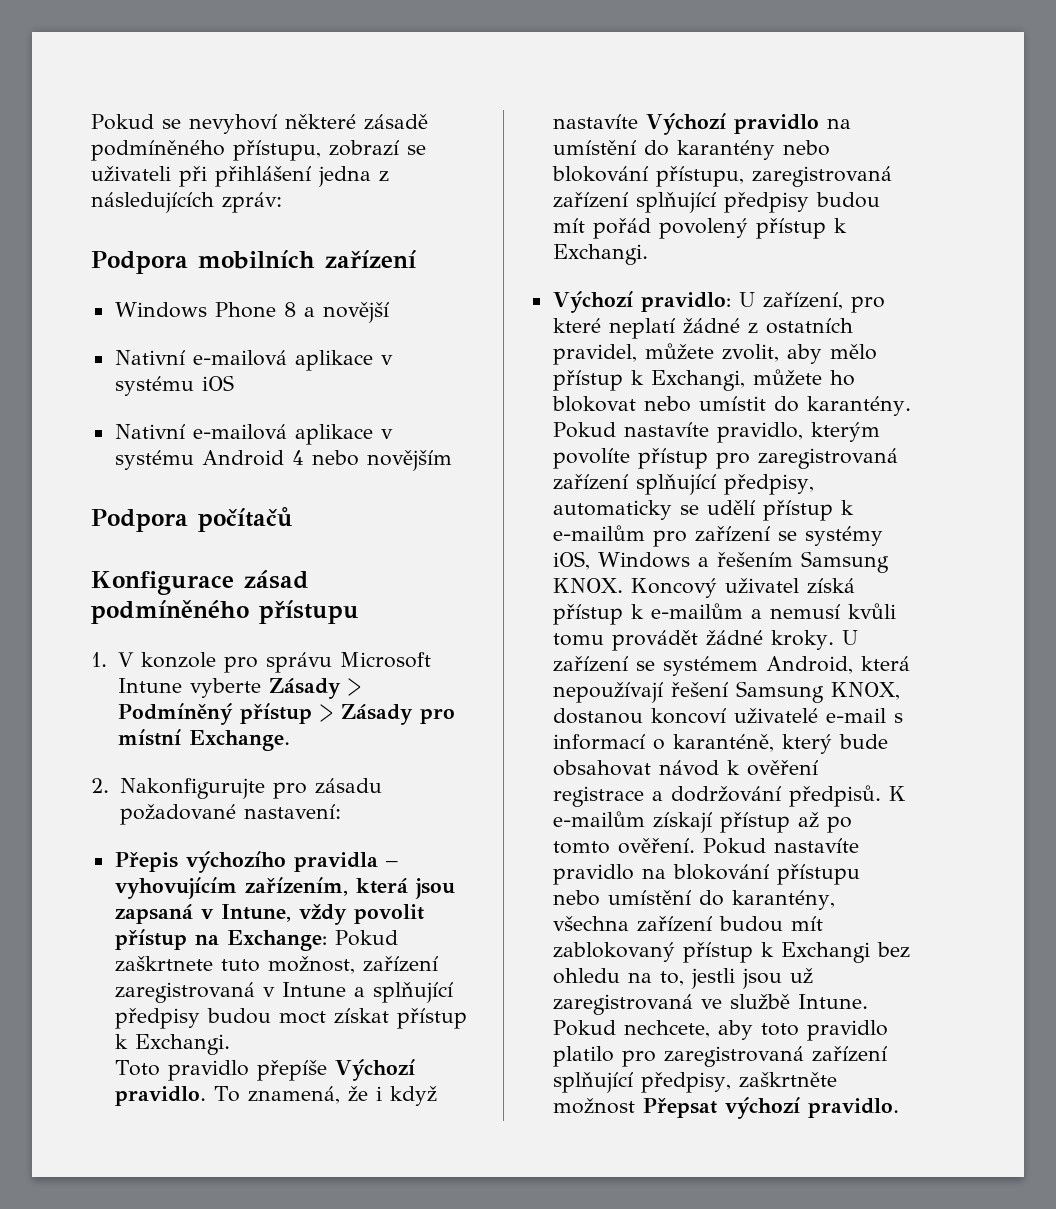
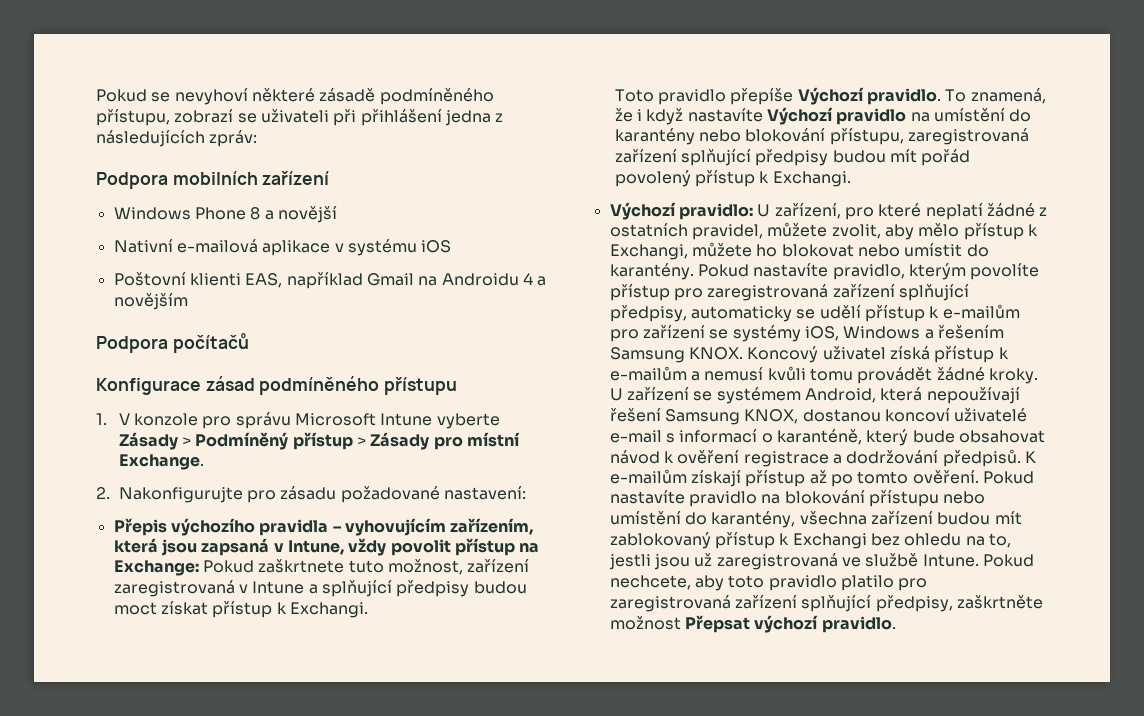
- Nativní e-mailová aplikace v systému Android 4 nebo novějším
+ Poštovní klienti EAS, například Gmail na Androidu 4 a novějším

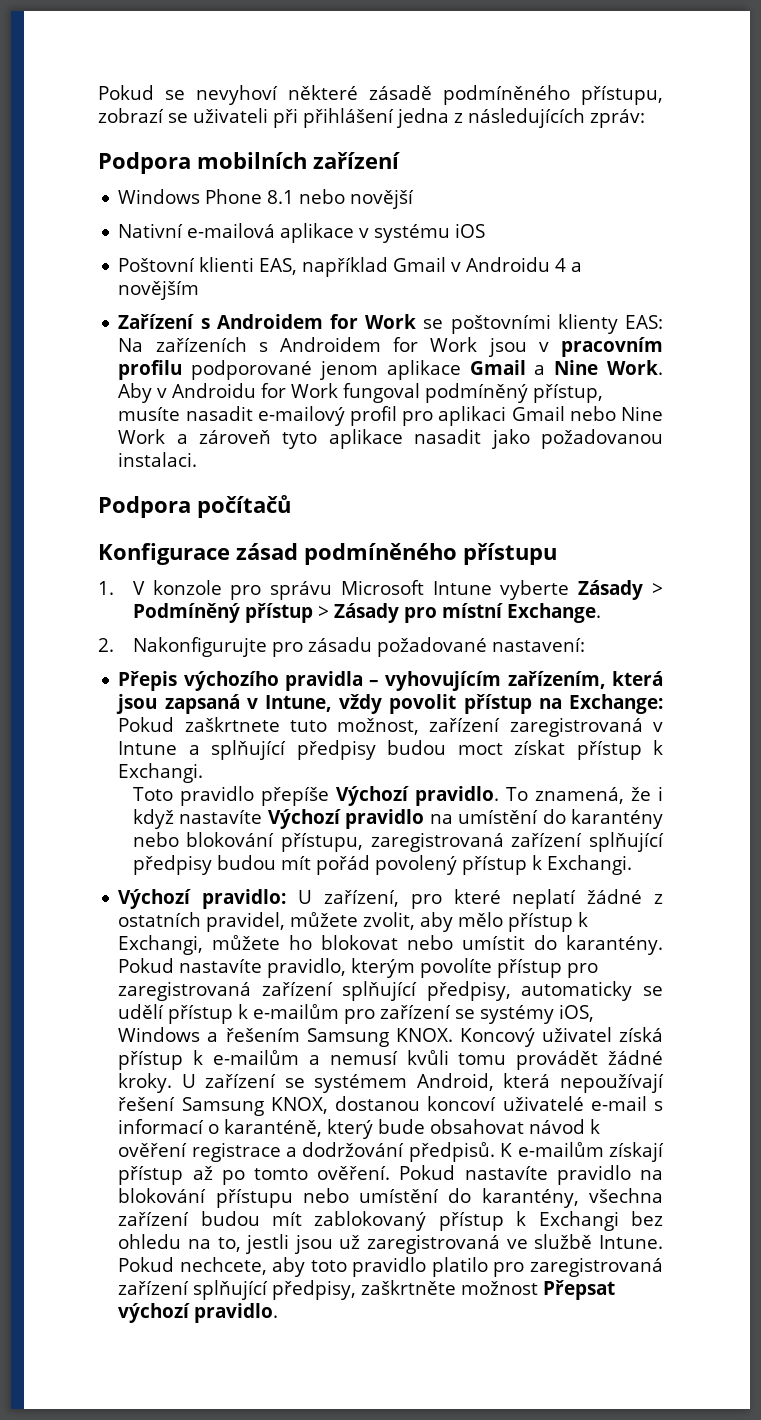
- Windows Phone 8 a novější
+ Windows Phone 8.1 nebo novější
- Poštovní klienti EAS, například Gmail na Androidu 4 a novějším
+ Poštovní klienti EAS, například Gmail v Androidu 4 a novějším
+ Zařízení s Androidem for Work se poštovními klienty EAS: Na zařízeních s Androidem for Work jsou v pracovním profilu podporované jenom aplikace Gmail a Nine Work. Aby v Androidu for Work fungoval podmíněný přístup, musíte nasadit e-mailový profil pro aplikaci Gmail nebo Nine Work a zároveň tyto aplikace nasadit jako požadovanou instalaci.

